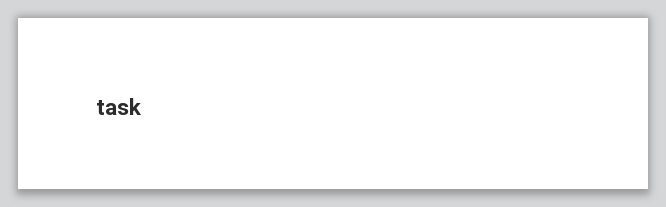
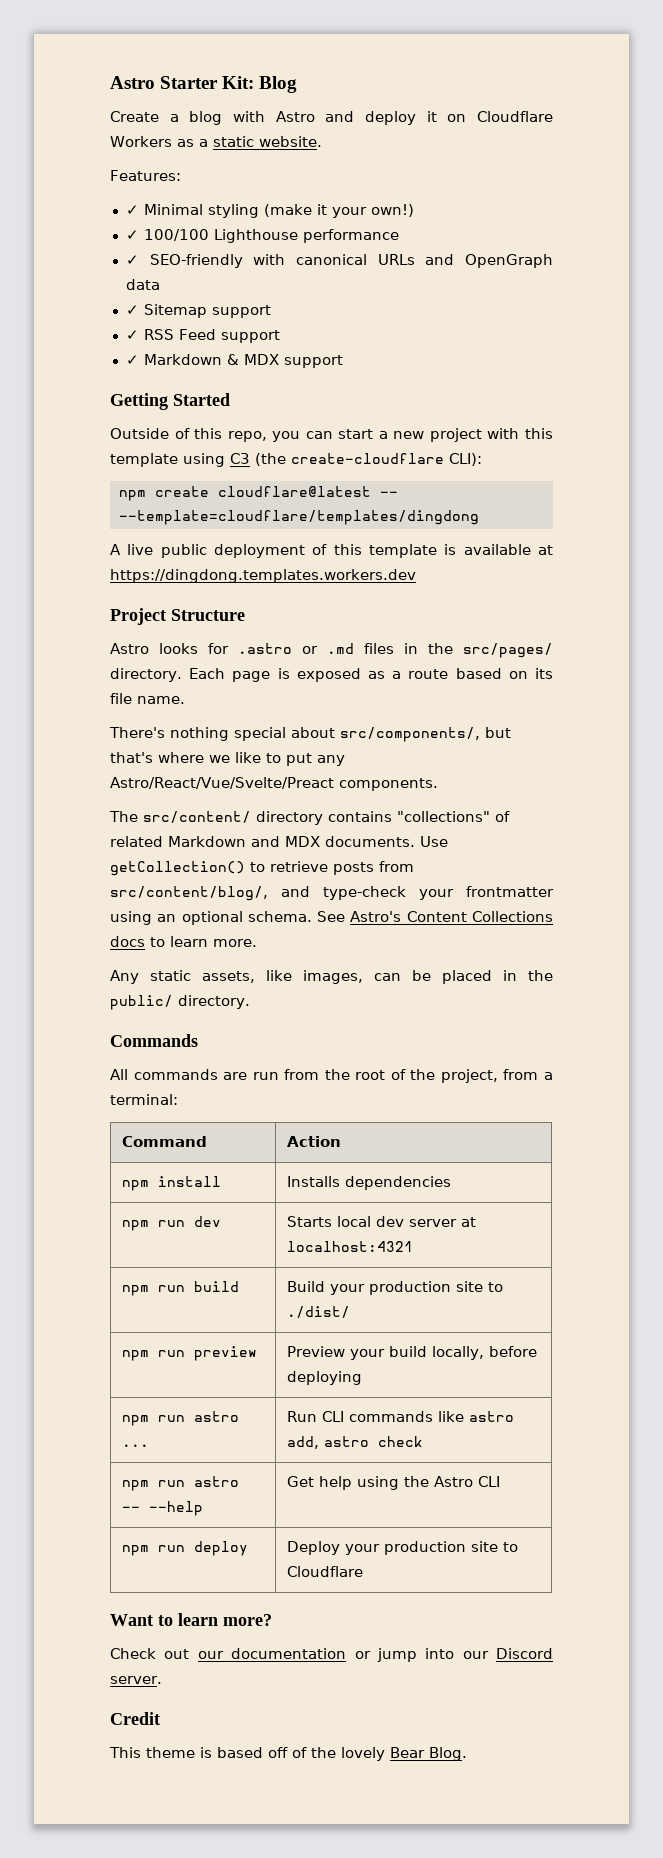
- task
+ Astro Starter Kit: Blog
+ Create a blog with Astro and deploy it on Cloudflare Workers as a static website.
+ Features:
+ ✓ Minimal styling (make it your own!)
+ ✓ 100/100 Lighthouse performance
+ ✓ SEO-friendly with canonical URLs and OpenGraph data
+ ✓ Sitemap support
+ ✓ RSS Feed support
+ ✓ Markdown & MDX support
+ Getting Started
+ Outside of this repo, you can start a new project with this template using C3 (the create-cloudflare CLI):
+ npm create cloudflare@latest -- --template=cloudflare/templates/dingdong
+ A live public deployment of this template is available at https://dingdong.templates.workers.dev
+ Project Structure
+ Astro looks for .astro or .md files in the src/pages/ directory. Each page is exposed as a route based on its file name.
+ There's nothing special about src/components/, but that's where we like to put any Astro/React/Vue/Svelte/Preact components.
+ The src/content/ directory contains "collections" of related Markdown and MDX documents. Use getCollection() to retrieve posts from src/content/blog/, and type-check your frontmatter using an optional schema. See Astro's Content Collections docs to learn more.
+ Any static assets, like images, can be placed in the public/ directory.
+ Commands
+ All commands are run from the root of the project, from a terminal:
+ Command | Action
+ npm install | Installs dependencies
+ npm run dev | Starts local dev server at localhost:4321
+ npm run build | Build your production site to ./dist/
+ npm run preview | Preview your build locally, before deploying
+ npm run astro ... | Run CLI commands like astro add, astro check
+ npm run astro -- --help | Get help using the Astro CLI
+ npm run deploy | Deploy your production site to Cloudflare
+ Want to learn more?
+ Check out our documentation or jump into our Discord server.
+ Credit
+ This theme is based off of the lovely Bear Blog.

